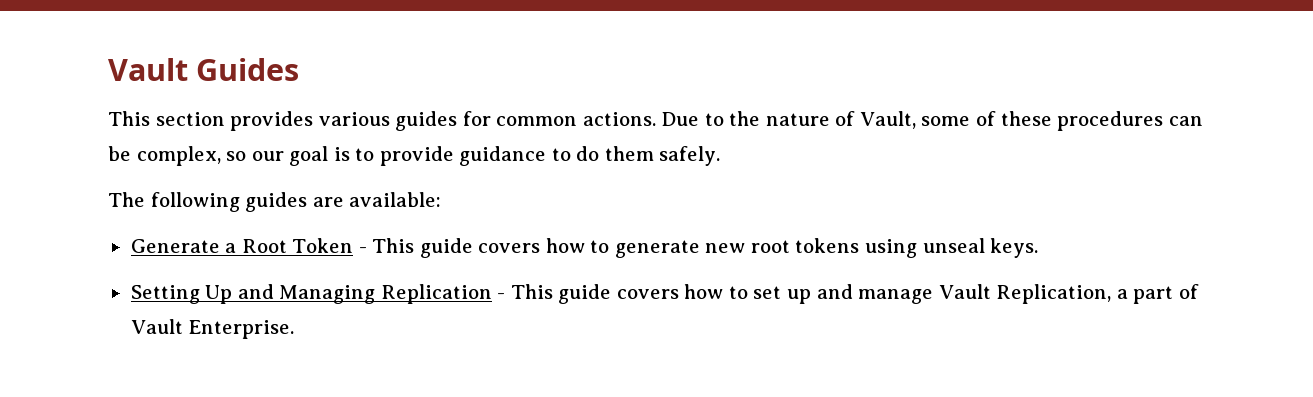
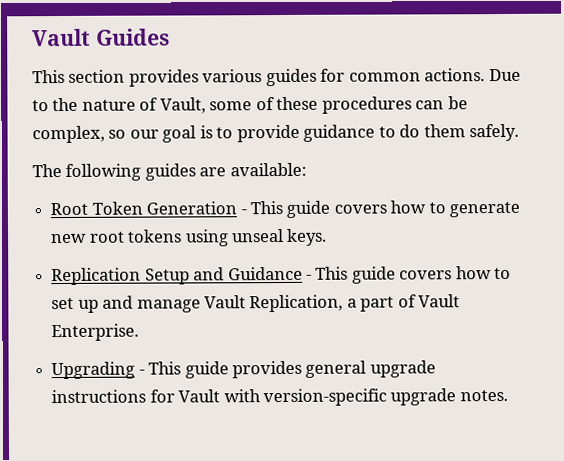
- Generate a Root Token - This guide covers how to generate new root tokens using unseal keys.
+ Root Token Generation - This guide covers how to generate new root tokens using unseal keys.
- Setting Up and Managing Replication - This guide covers how to set up and manage Vault Replication, a part of Vault Enterprise.
+ Replication Setup and Guidance - This guide covers how to set up and manage Vault Replication, a part of Vault Enterprise.
+ Upgrading - This guide provides general upgrade instructions for Vault with version-specific upgrade notes.

